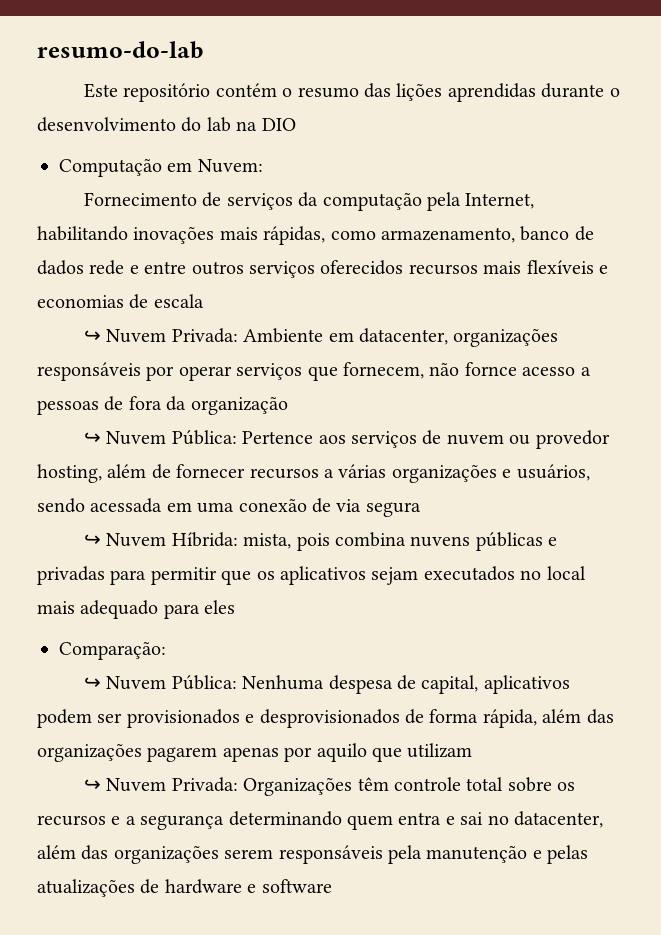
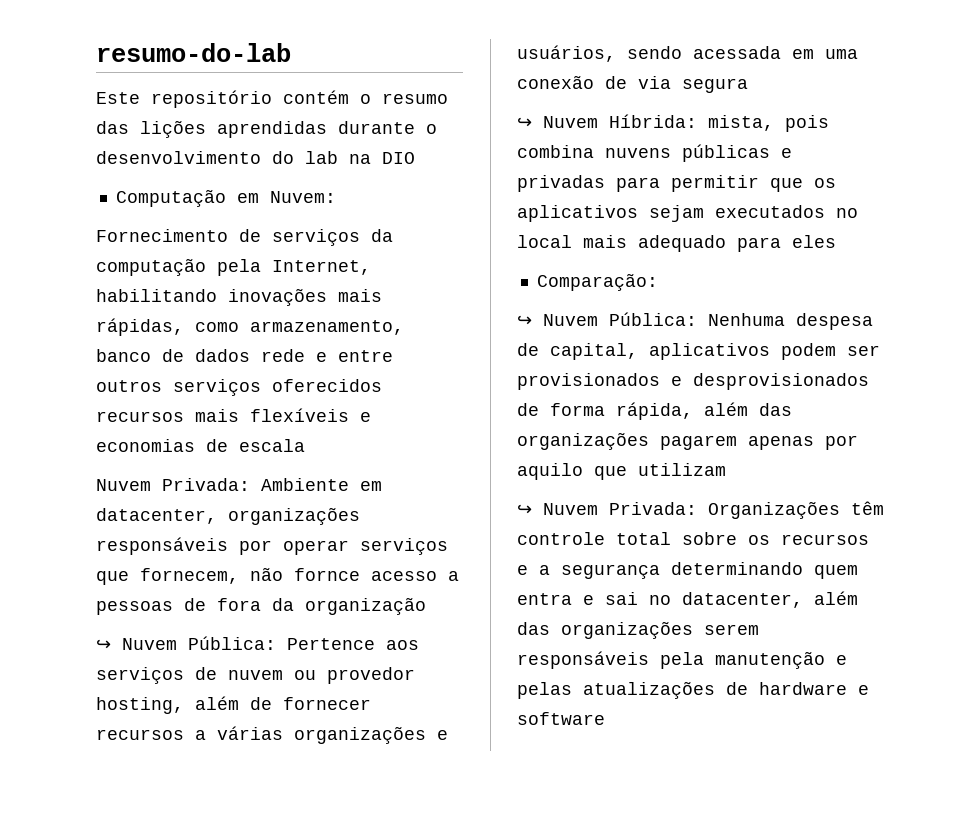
- ↪ Νuvem Privada: Ambiente em datacenter, organizações responsáveis por operar serviços que fornecem, não fornce acesso a pessoas de fora da organização
+ Νuvem Privada: Ambiente em datacenter, organizações responsáveis por operar serviços que fornecem, não fornce acesso a pessoas de fora da organização

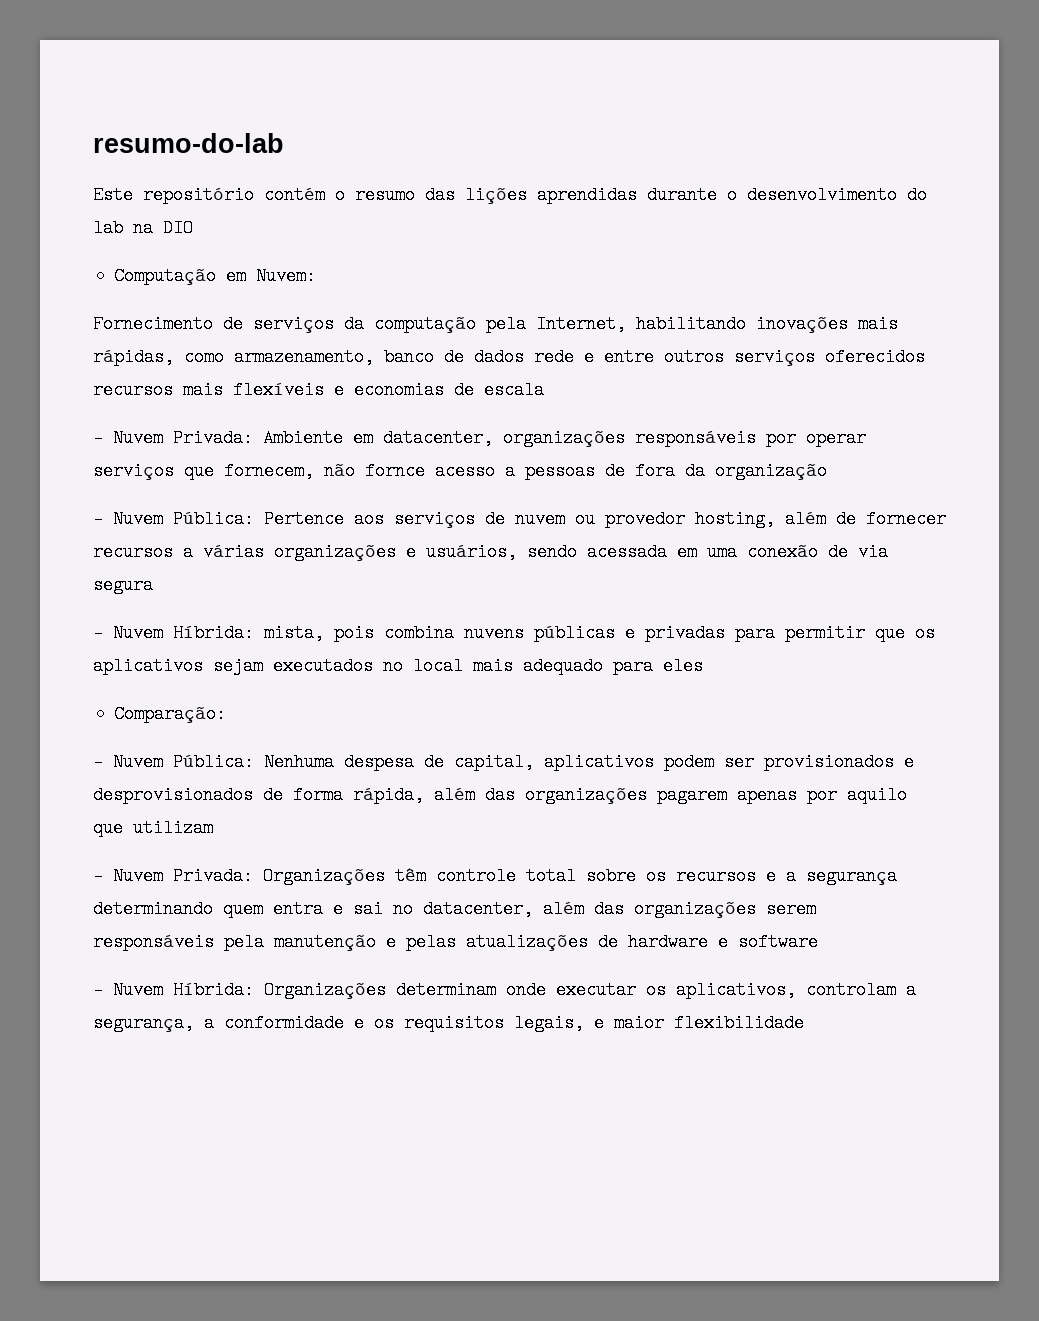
- Νuvem Privada: Ambiente em datacenter, organizações responsáveis por operar serviços que fornecem, não fornce acesso a pessoas de fora da organização
+ - Νuvem Privada: Ambiente em datacenter, organizações responsáveis por operar serviços que fornecem, não fornce acesso a pessoas de fora da organização
- ↪ Νuvem Pública: Pertence aos serviços de nuvem ou provedor hosting, além de fornecer recursos a várias organizações e usuários, sendo acessada em uma conexão de via segura
+ - Νuvem Pública: Pertence aos serviços de nuvem ou provedor hosting, além de fornecer recursos a várias organizações e usuários, sendo acessada em uma conexão de via segura
- ↪ Νuvem Híbrida: mista, pois combina nuvens públicas e privadas para permitir que os aplicativos sejam executados no local mais adequado para eles
+ - Νuvem Híbrida: mista, pois combina nuvens públicas e privadas para permitir que os aplicativos sejam executados no local mais adequado para eles
- ↪ Νuvem Pública: Nenhuma despesa de capital, aplicativos podem ser provisionados e desprovisionados de forma rápida, além das organizações pagarem apenas por aquilo que utilizam
+ - Νuvem Pública: Nenhuma despesa de capital, aplicativos podem ser provisionados e desprovisionados de forma rápida, além das organizações pagarem apenas por aquilo que utilizam
- ↪ Νuvem Privada: Organizações têm controle total sobre os recursos e a segurança determinando quem entra e sai no datacenter, além das organizações serem responsáveis pela manutenção e pelas atualizações de hardware e software
+ - Νuvem Privada: Organizações têm controle total sobre os recursos e a segurança determinando quem entra e sai no datacenter, além das organizações serem responsáveis pela manutenção e pelas atualizações de hardware e software
+ - Νuvem Híbrida: Organizações determinam onde executar os aplicativos, controlam a segurança, a conformidade e os requisitos legais, e maior flexibilidade

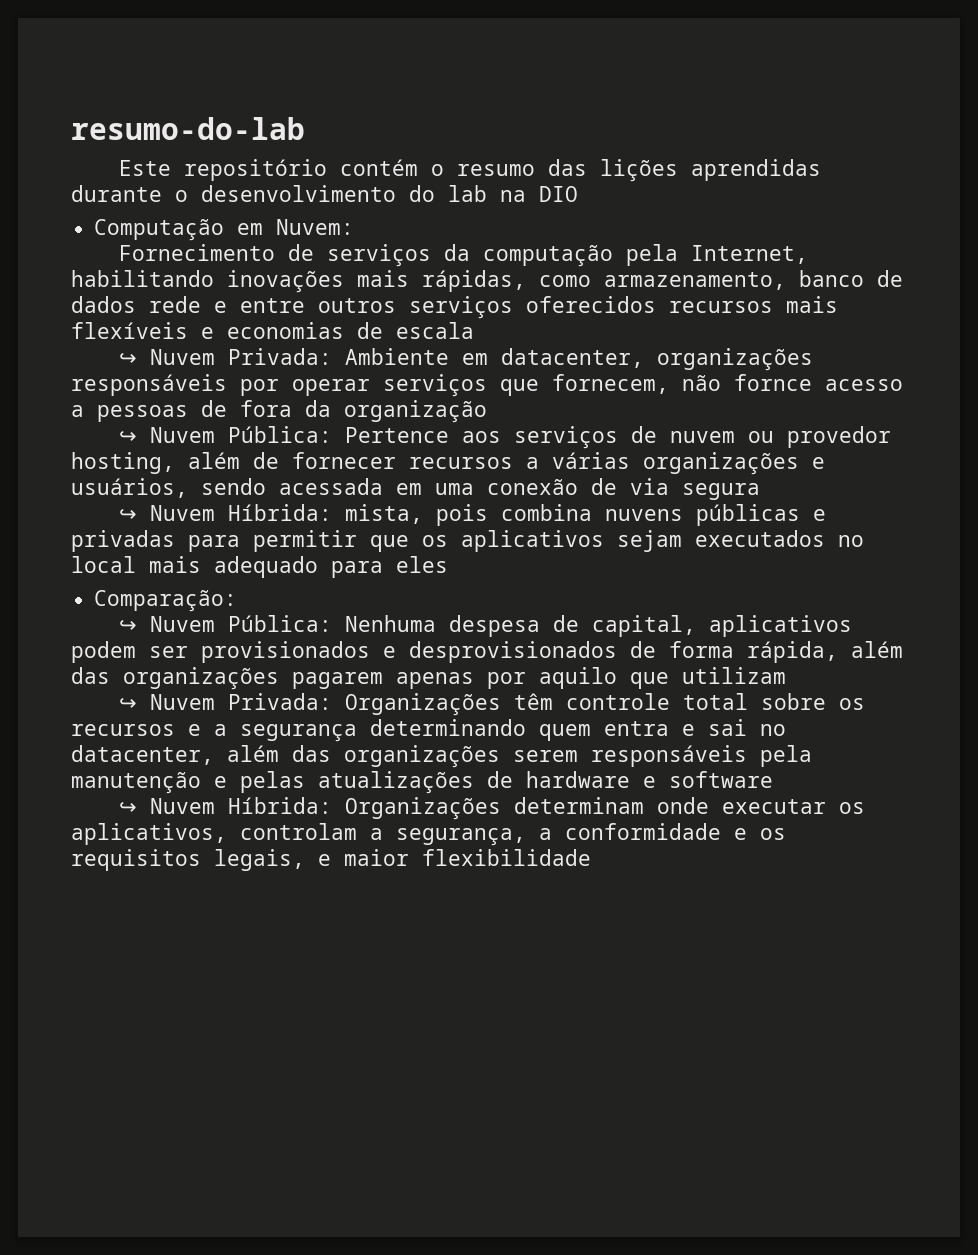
- - Νuvem Privada: Ambiente em datacenter, organizações responsáveis por operar serviços que fornecem, não fornce acesso a pessoas de fora da organização
+ ↪ Νuvem Privada: Ambiente em datacenter, organizações responsáveis por operar serviços que fornecem, não fornce acesso a pessoas de fora da organização
- - Νuvem Pública: Pertence aos serviços de nuvem ou provedor hosting, além de fornecer recursos a várias organizações e usuários, sendo acessada em uma conexão de via segura
+ ↪ Νuvem Pública: Pertence aos serviços de nuvem ou provedor hosting, além de fornecer recursos a várias organizações e usuários, sendo acessada em uma conexão de via segura
- - Νuvem Híbrida: mista, pois combina nuvens públicas e privadas para permitir que os aplicativos sejam executados no local mais adequado para eles
+ ↪ Νuvem Híbrida: mista, pois combina nuvens públicas e privadas para permitir que os aplicativos sejam executados no local mais adequado para eles
- - Νuvem Pública: Nenhuma despesa de capital, aplicativos podem ser provisionados e desprovisionados de forma rápida, além das organizações pagarem apenas por aquilo que utilizam
+ ↪ Νuvem Pública: Nenhuma despesa de capital, aplicativos podem ser provisionados e desprovisionados de forma rápida, além das organizações pagarem apenas por aquilo que utilizam
- - Νuvem Privada: Organizações têm controle total sobre os recursos e a segurança determinando quem entra e sai no datacenter, além das organizações serem responsáveis pela manutenção e pelas atualizações de hardware e software
+ ↪ Νuvem Privada: Organizações têm controle total sobre os recursos e a segurança determinando quem entra e sai no datacenter, além das organizações serem responsáveis pela manutenção e pelas atualizações de hardware e software
- - Νuvem Híbrida: Organizações determinam onde executar os aplicativos, controlam a segurança, a conformidade e os requisitos legais, e maior flexibilidade
+ ↪ Νuvem Híbrida: Organizações determinam onde executar os aplicativos, controlam a segurança, a conformidade e os requisitos legais, e maior flexibilidade

